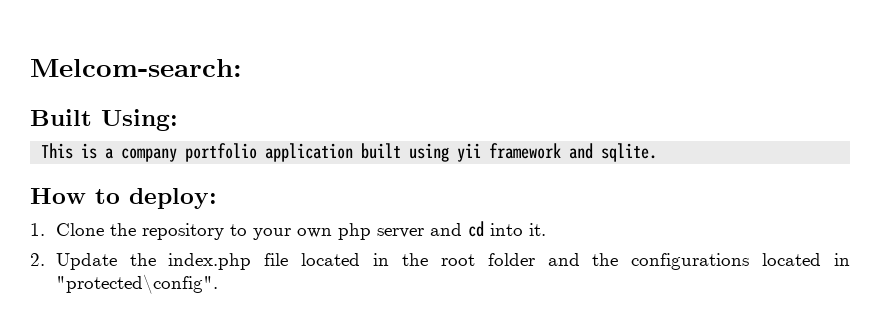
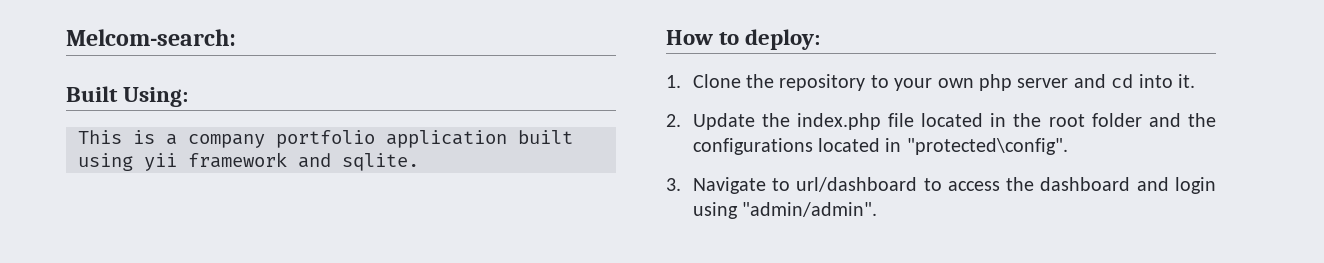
+ 3. Navigate to url/dashboard to access the dashboard and login using "admin/admin".

